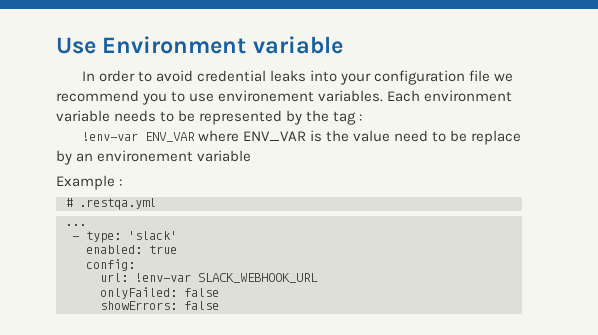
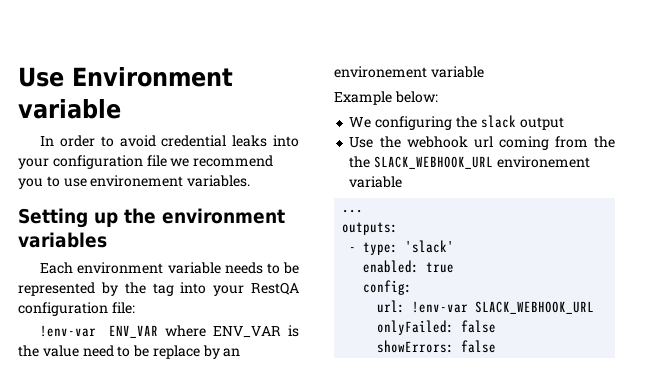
- In order to avoid credential leaks into your configuration file we recommend you to use environement variables. Each environment variable needs to be represented by the tag :
+ In order to avoid credential leaks into your configuration file we recommend you to use environement variables.
+ Setting up the environment variables
+ Each environment variable needs to be represented by the tag into your RestQA configuration file:
- Example :
- # .restqa.yml
+ Example below:
+ We configuring the slack output
+ Use the webhook url coming from the the SLACK_WEBHOOK_URL environement variable
+ outputs:

